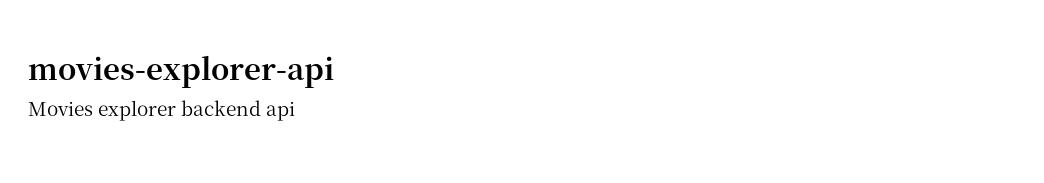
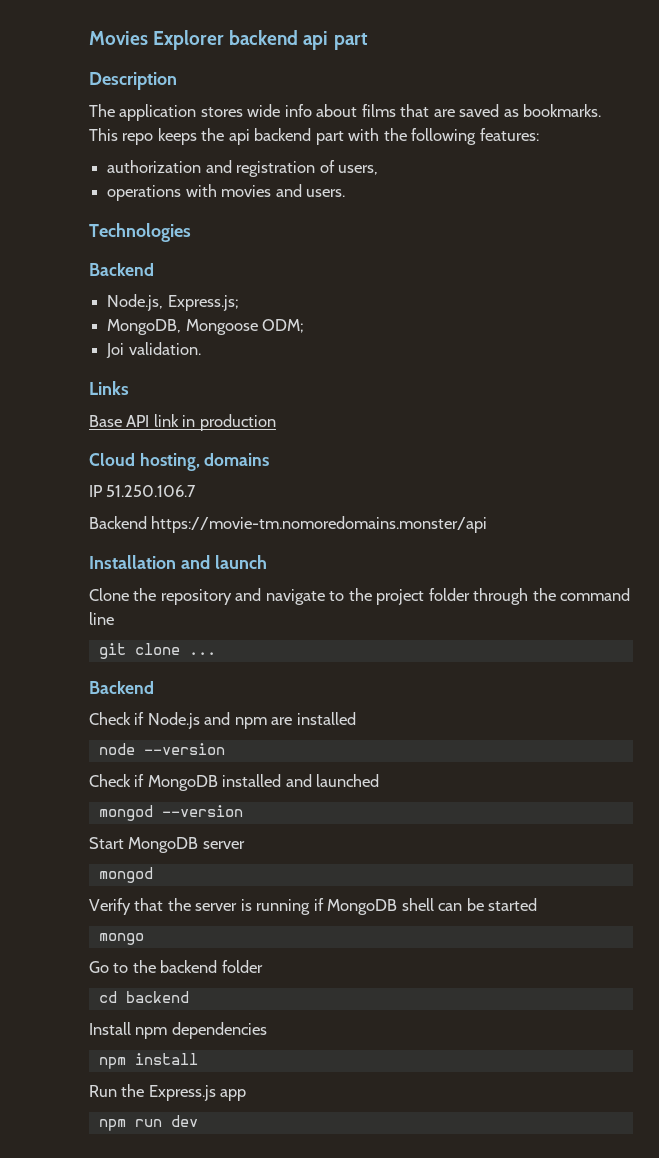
- movies-explorer-api
- Movies explorer backend api
+ Movies Explorer backend api part
+ Description
+ The application stores wide info about films that are saved as bookmarks. This repo keeps the api backend part with the following features:
+ authorization and registration of users,
+ operations with movies and users.
+ Technologies
+ Backend
+ Node.js, Express.js;
+ MongoDB, Mongoose ODM;
+ Joi validation.
+ Links
+ Base API link in production
+ Cloud hosting, domains
+ IP 51.250.106.7
+ Backend https://movie-tm.nomoredomains.monster/api
+ Installation and launch
+ Clone the repository and navigate to the project folder through the command line
+ git clone ...
+ Backend
+ Check if Node.js and npm are installed
+ node --version
+ Check if MongoDB installed and launched
+ mongod --version
+ Start MongoDB server
+ mongod
+ Verify that the server is running if MongoDB shell can be started
+ mongo
+ Go to the backend folder
+ cd backend
+ Install npm dependencies
+ npm install
+ Run the Express.js app
+ npm run dev

